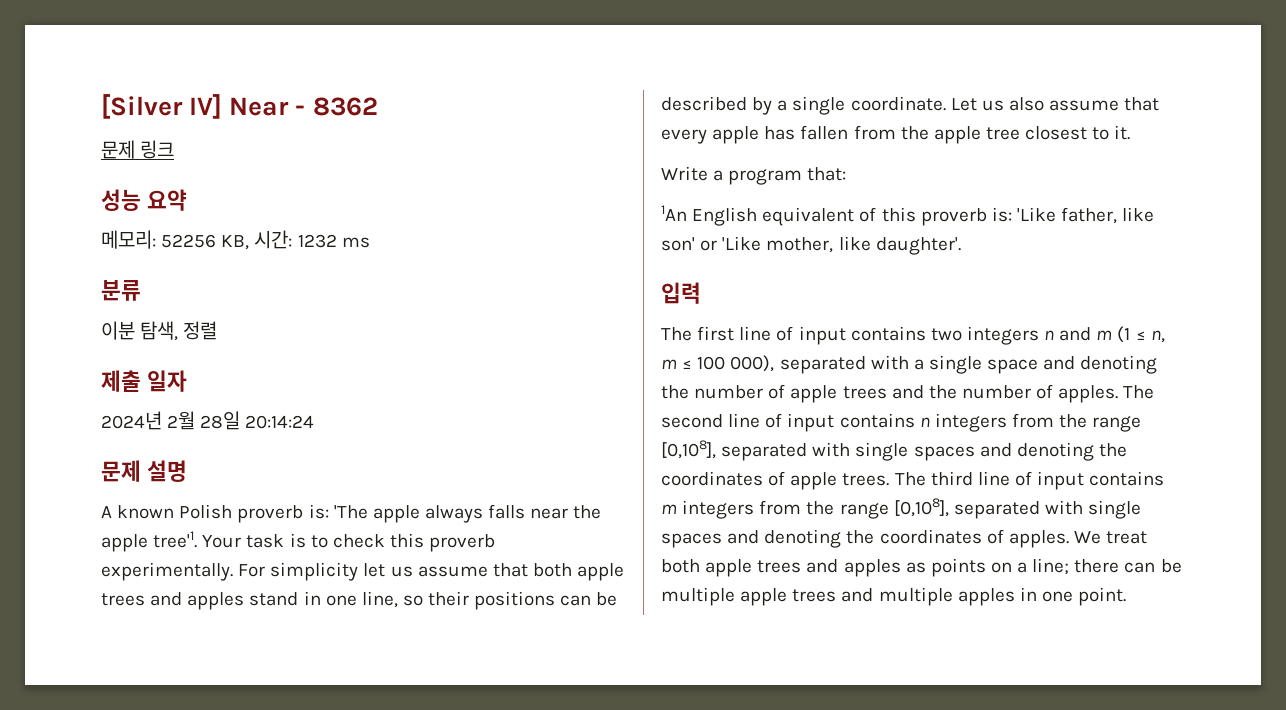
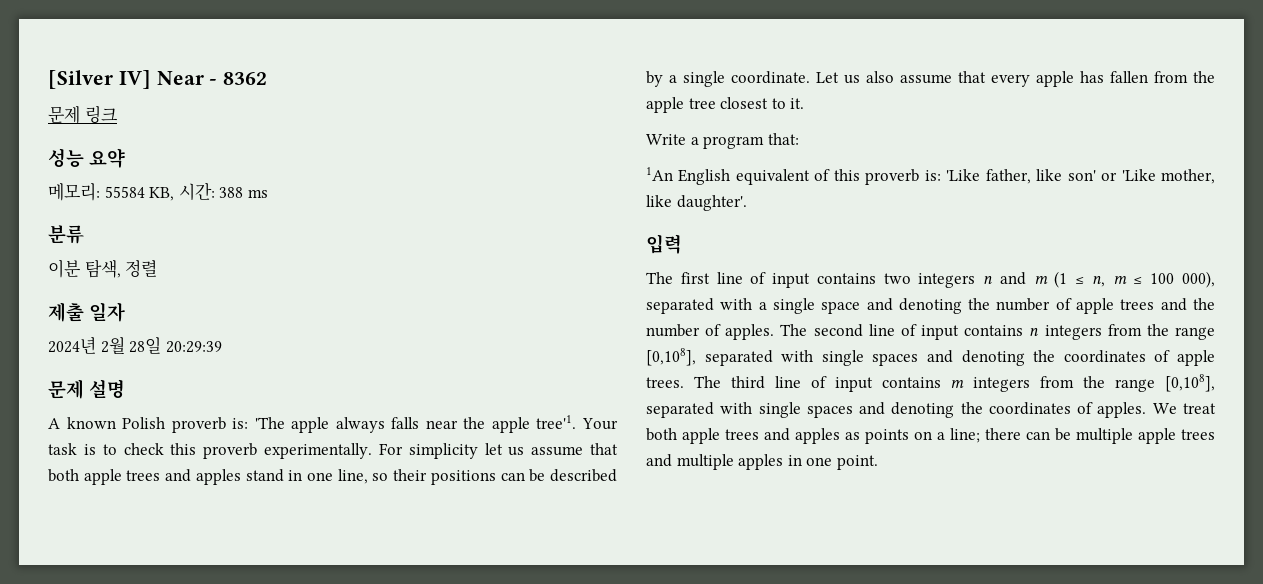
- 메모리: 52256 KB, 시간: 1232 ms
+ 메모리: 55584 KB, 시간: 388 ms
- 2024년 2월 28일 20:14:24
+ 2024년 2월 28일 20:29:39

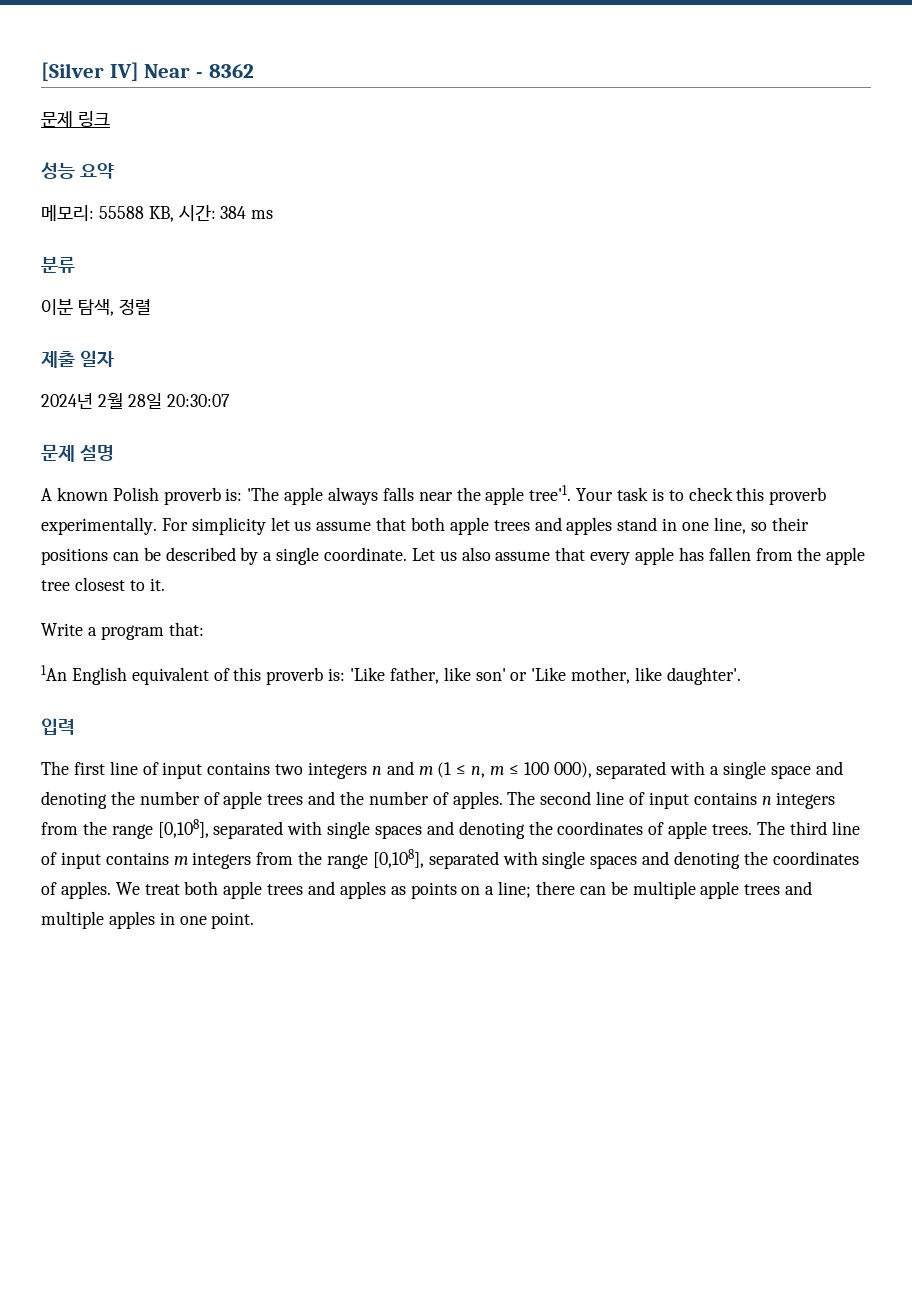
- 메모리: 55584 KB, 시간: 388 ms
+ 메모리: 55588 KB, 시간: 384 ms
- 2024년 2월 28일 20:29:39
+ 2024년 2월 28일 20:30:07

